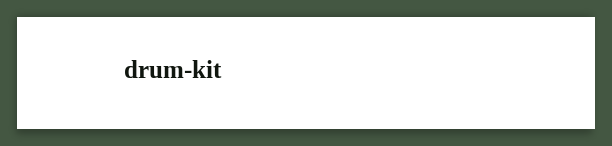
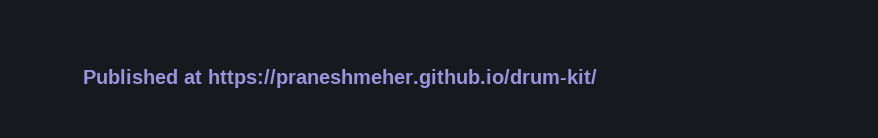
- drum-kit
+ Published at https://praneshmeher.github.io/drum-kit/

